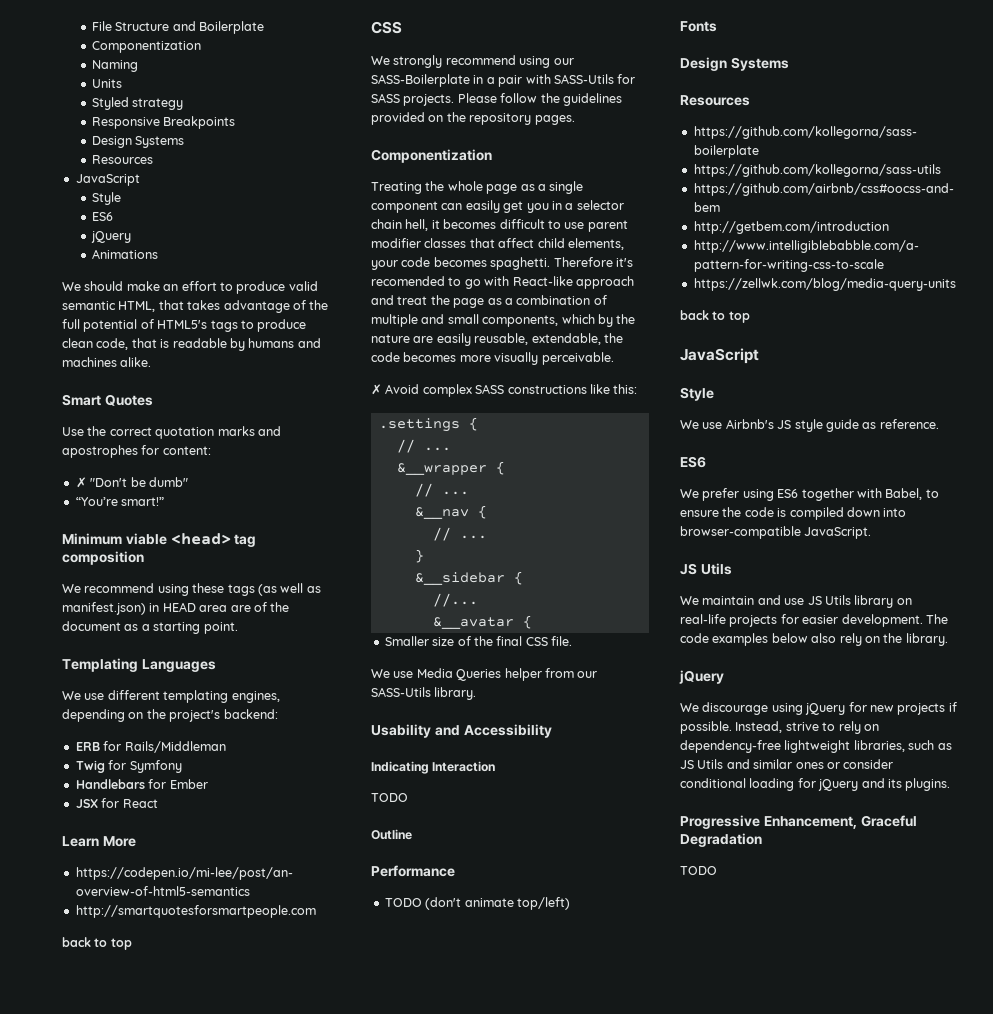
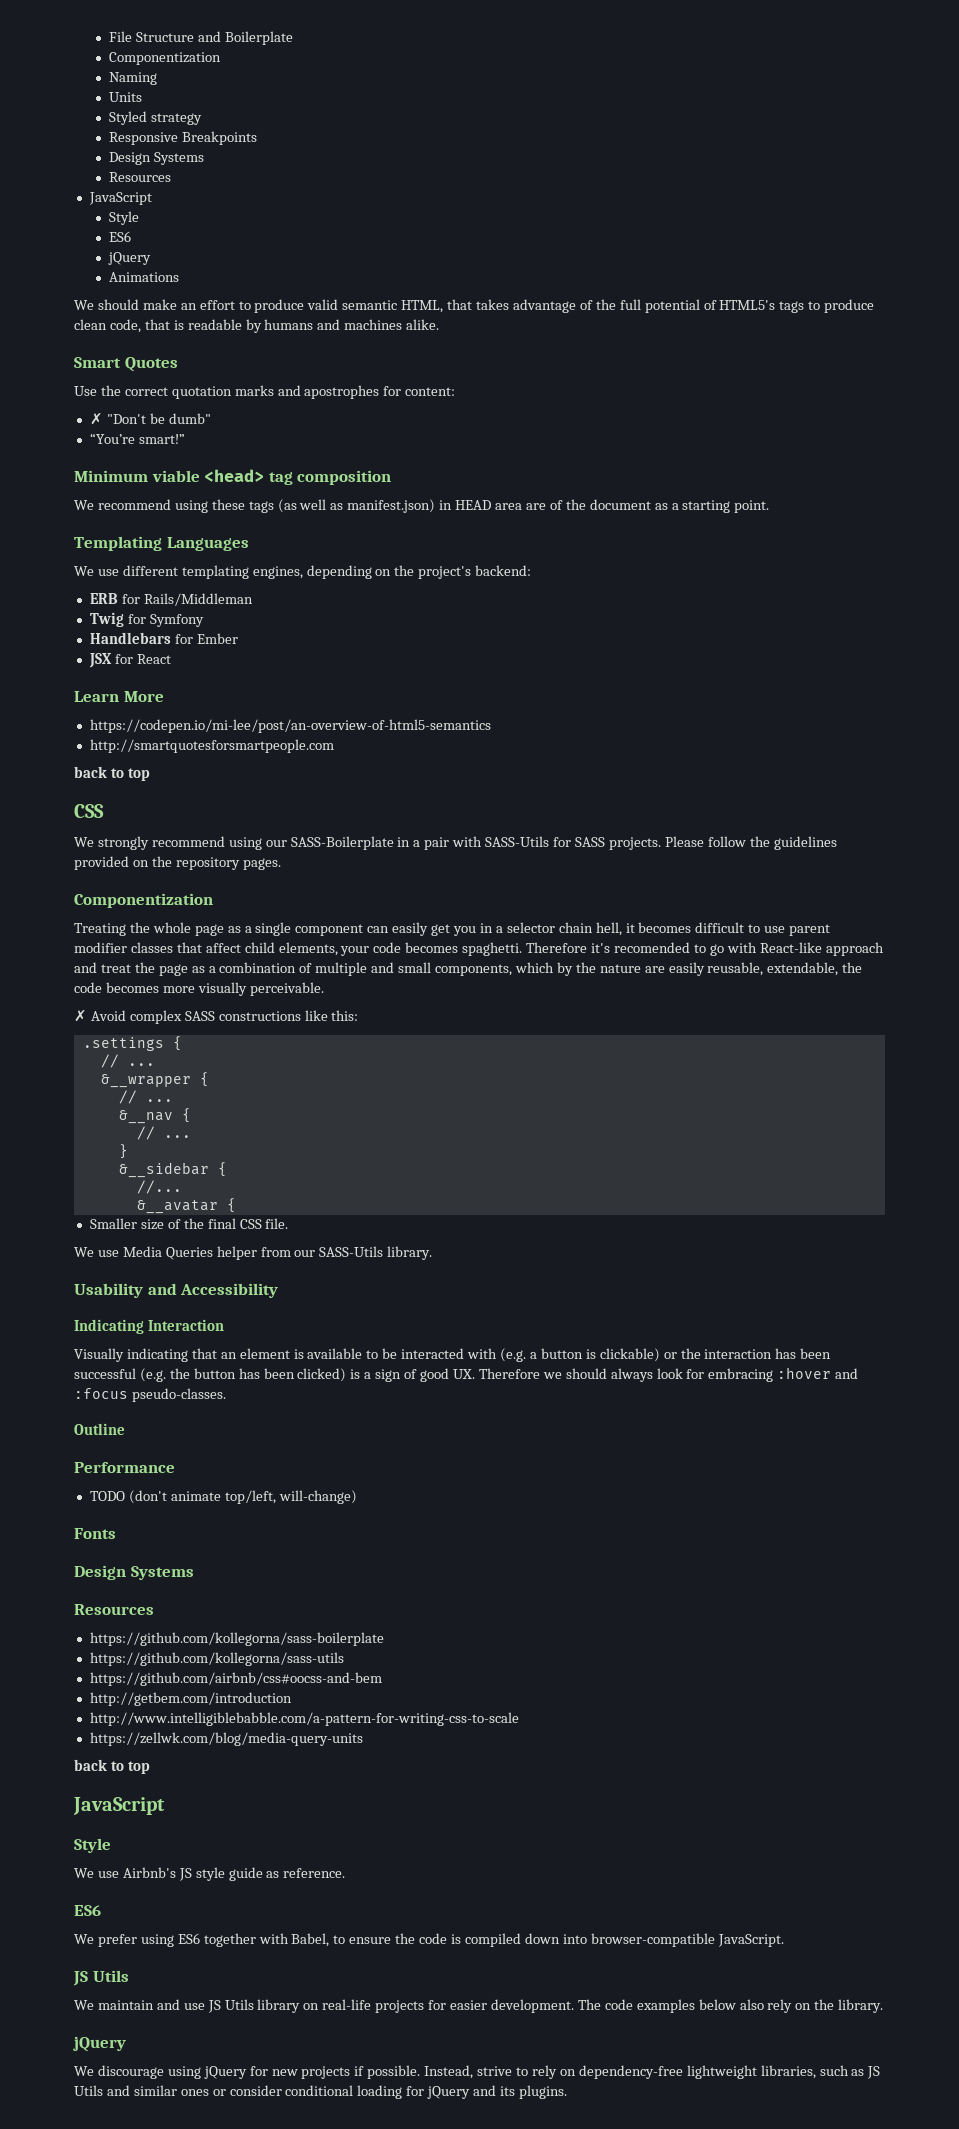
  Indicating Interaction
- TODO
+ Visually indicating that an element is available to be interacted with (e.g. a button is clickable) or the interaction has been successful (e.g. the button has been clicked) is a sign of good UX. Therefore we should always look for embracing :hover and :focus pseudo-classes.
- TODO (don't animate top/left)
+ TODO (don't animate top/left, will-change)
- Progressive Enhancement, Graceful Degradation
- TODO

